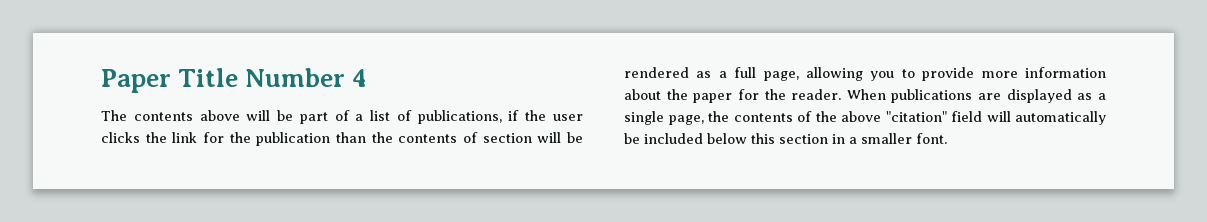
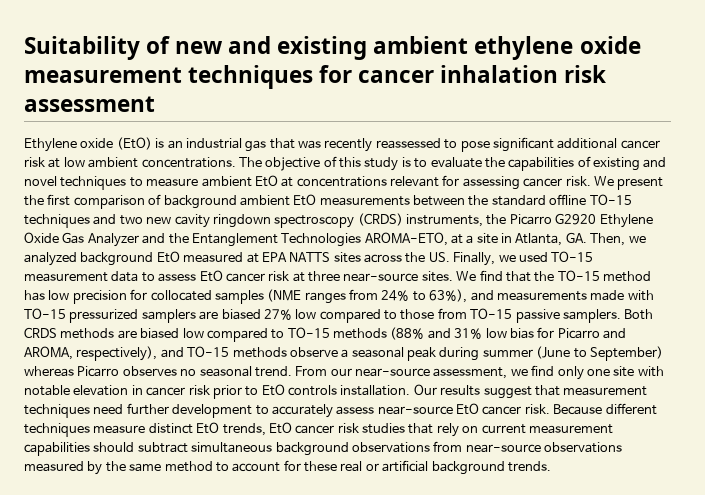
- Paper Title Number 4
- The contents above will be part of a list of publications, if the user clicks the link for the publication than the contents of section will be rendered as a full page, allowing you to provide more information about the paper for the reader. When publications are displayed as a single page, the contents of the above "citation" field will automatically be included below this section in a smaller font.
+ Suitability of new and existing ambient ethylene oxide measurement techniques for cancer inhalation risk assessment
+ Ethylene oxide (EtO) is an industrial gas that was recently reassessed to pose significant additional cancer risk at low ambient concentrations. The objective of this study is to evaluate the capabilities of existing and novel techniques to measure ambient EtO at concentrations relevant for assessing cancer risk. We present the first comparison of background ambient EtO measurements between the standard offline TO-15 techniques and two new cavity ringdown spectroscopy (CRDS) instruments, the Picarro G2920 Ethylene Oxide Gas Analyzer and the Entanglement Technologies AROMA-ETO, at a site in Atlanta, GA. Then, we analyzed background EtO measured at EPA NATTS sites across the US. Finally, we used TO-15 measurement data to assess EtO cancer risk at three near-source sites. We find that the TO-15 method has low precision for collocated samples (NME ranges from 24% to 63%), and measurements made with TO-15 pressurized samplers are biased 27% low compared to those from TO-15 passive samplers. Both CRDS methods are biased low compared to TO-15 methods (88% and 31% low bias for Picarro and AROMA, respectively), and TO-15 methods observe a seasonal peak during summer (June to September) whereas Picarro observes no seasonal trend. From our near-source assessment, we find only one site with notable elevation in cancer risk prior to EtO controls installation. Our results suggest that measurement techniques need further development to accurately assess near-source EtO cancer risk. Because different techniques measure distinct EtO trends, EtO cancer risk studies that rely on current measurement capabilities should subtract simultaneous background observations from near-source observations measured by the same method to account for these real or artificial background trends.

